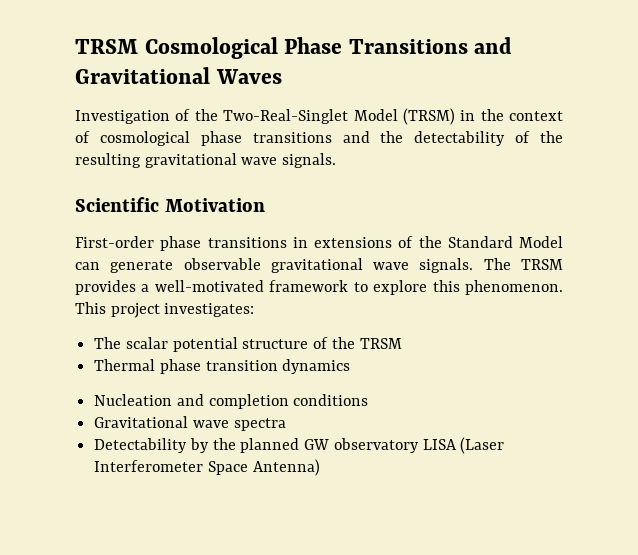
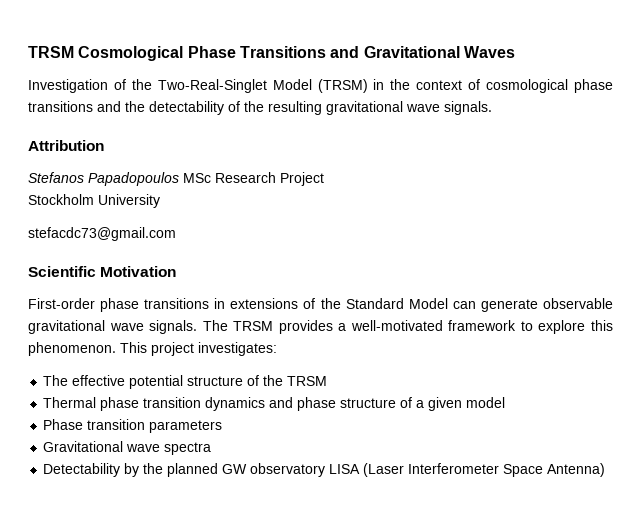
+ Attribution
+ Stefanos Papadopoulos MSc Research Project
+ Stockholm University
+ stefacdc73@gmail.com
- The scalar potential structure of the TRSM
+ The effective potential structure of the TRSM
- Thermal phase transition dynamics
- Nucleation and completion conditions
+ Thermal phase transition dynamics and phase structure of a given model
+ Phase transition parameters

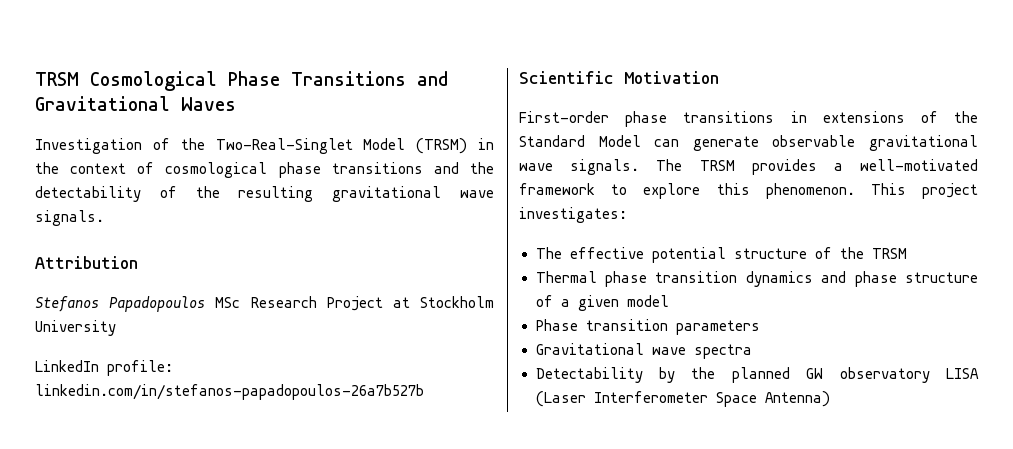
- Stefanos Papadopoulos MSc Research Project
- Stockholm University
+ Stefanos Papadopoulos MSc Research Project at Stockholm University
- stefacdc73@gmail.com
+ LinkedIn profile: linkedin.com/in/stefanos-papadopoulos-26a7b527b

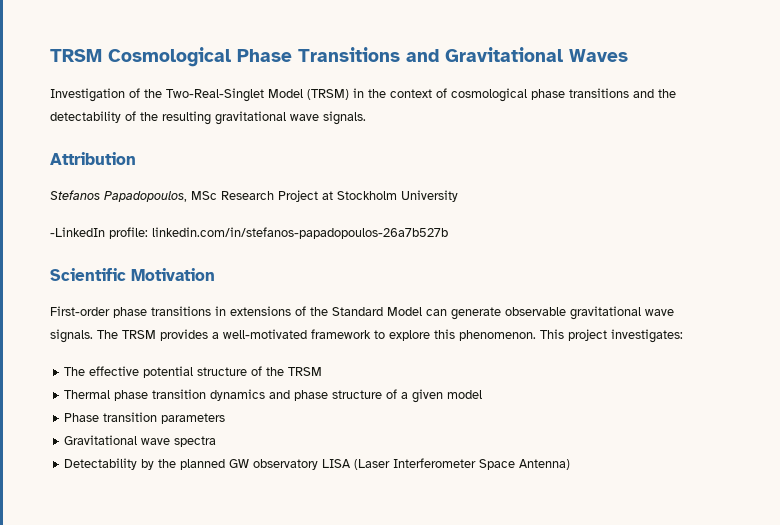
- Stefanos Papadopoulos MSc Research Project at Stockholm University
+ Stefanos Papadopoulos, MSc Research Project at Stockholm University
- LinkedIn profile: linkedin.com/in/stefanos-papadopoulos-26a7b527b
+ -LinkedIn profile: linkedin.com/in/stefanos-papadopoulos-26a7b527b

